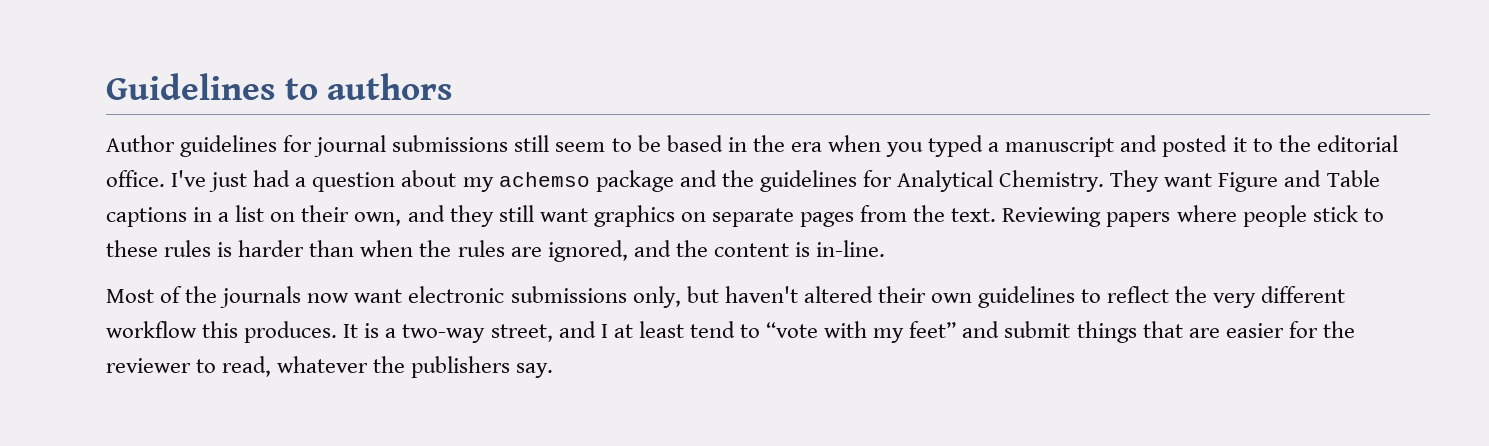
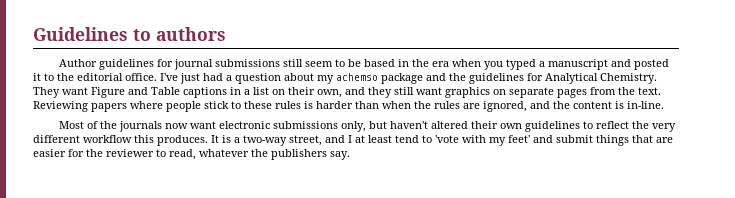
- It is a two-way street, and I at least tend to “vote with my feet” and submit things that are easier for the reviewer to read, whatever the publishers say.
+ It is a two-way street, and I at least tend to 'vote with my feet' and submit things that are easier for the reviewer to read, whatever the publishers say.

